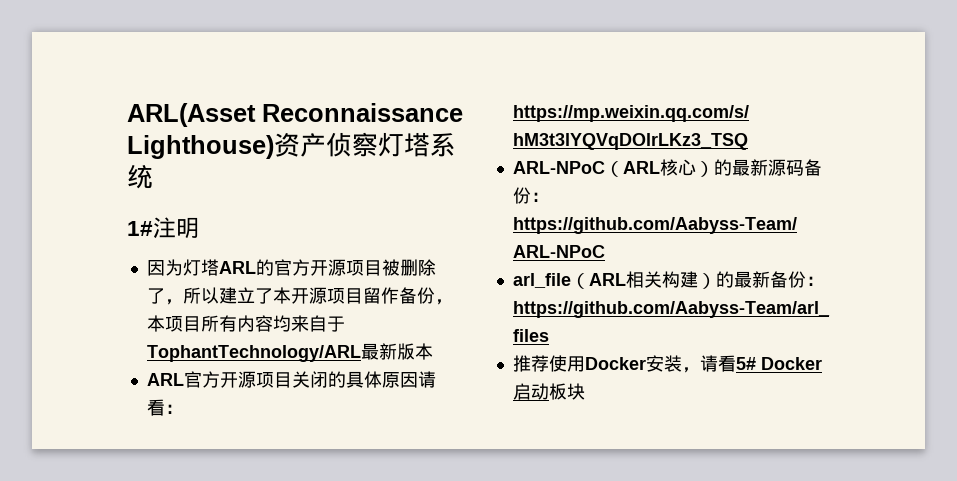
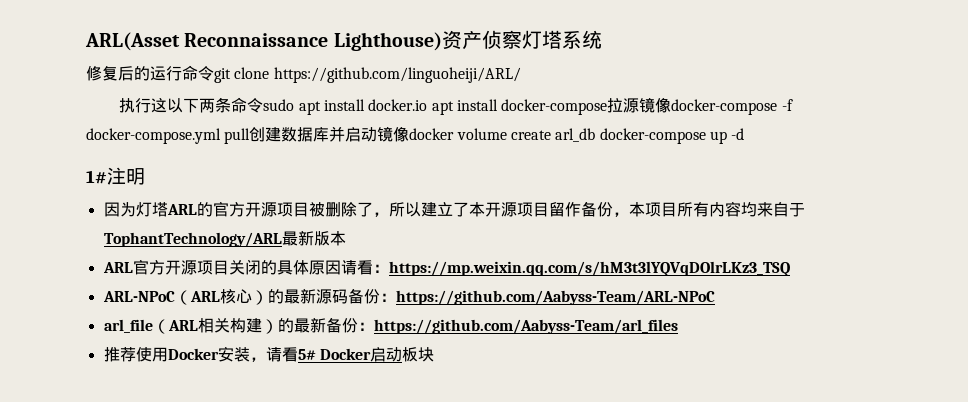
+ 修复后的运行命令git clone https://github.com/linguoheiji/ARL/
+ 执行这以下两条命令sudo apt install docker.io apt install docker-compose拉源镜像docker-compose -f docker-compose.yml pull创建数据库并启动镜像docker volume create arl_db docker-compose up -d

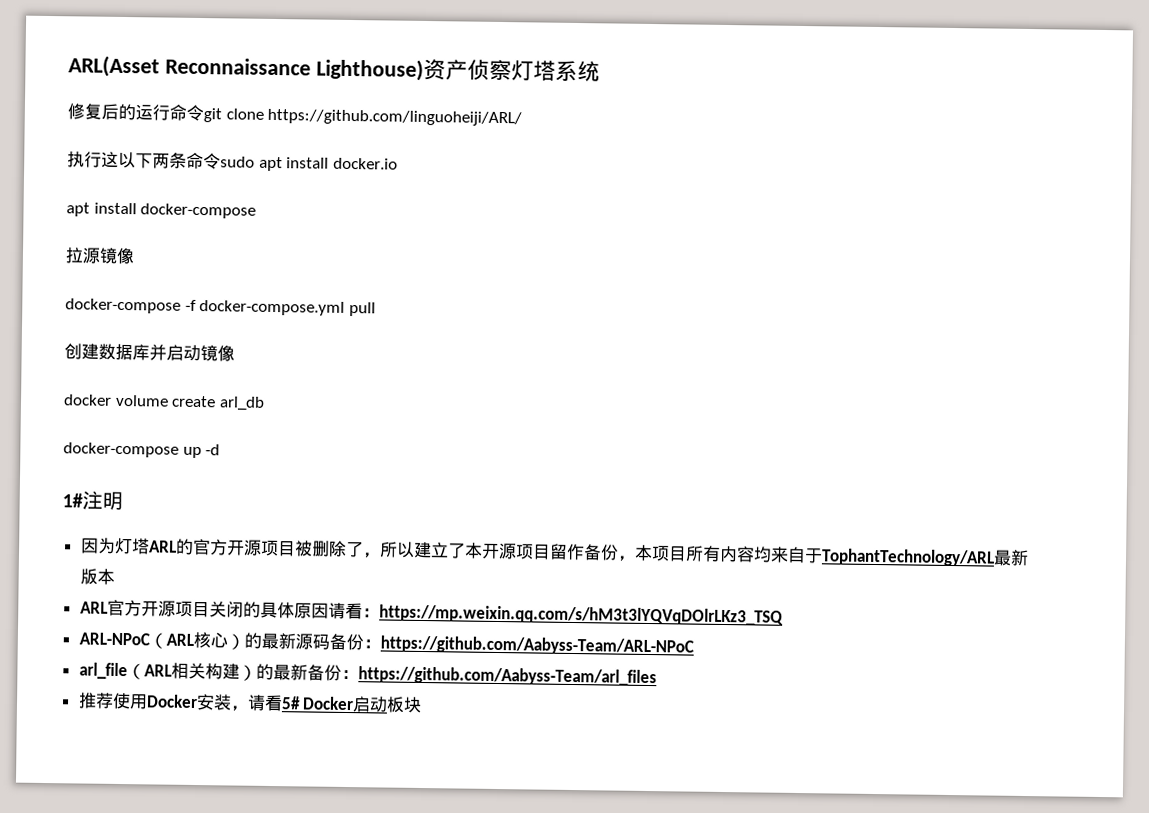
- 执行这以下两条命令sudo apt install docker.io apt install docker-compose拉源镜像docker-compose -f docker-compose.yml pull创建数据库并启动镜像docker volume create arl_db docker-compose up -d
+ 执行这以下两条命令sudo apt install docker.io
+ apt install docker-compose
+ 拉源镜像
+ docker-compose -f docker-compose.yml pull
+ 创建数据库并启动镜像
+ docker volume create arl_db
+ docker-compose up -d

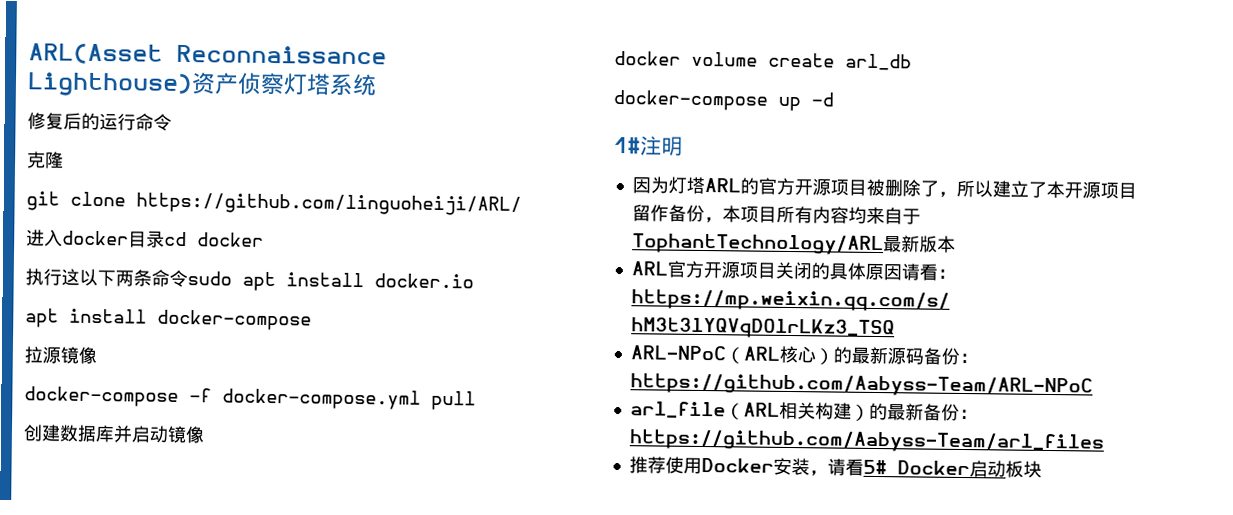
- 修复后的运行命令git clone https://github.com/linguoheiji/ARL/
+ 修复后的运行命令
+ 克隆
+ git clone https://github.com/linguoheiji/ARL/
+ 进入docker目录cd docker

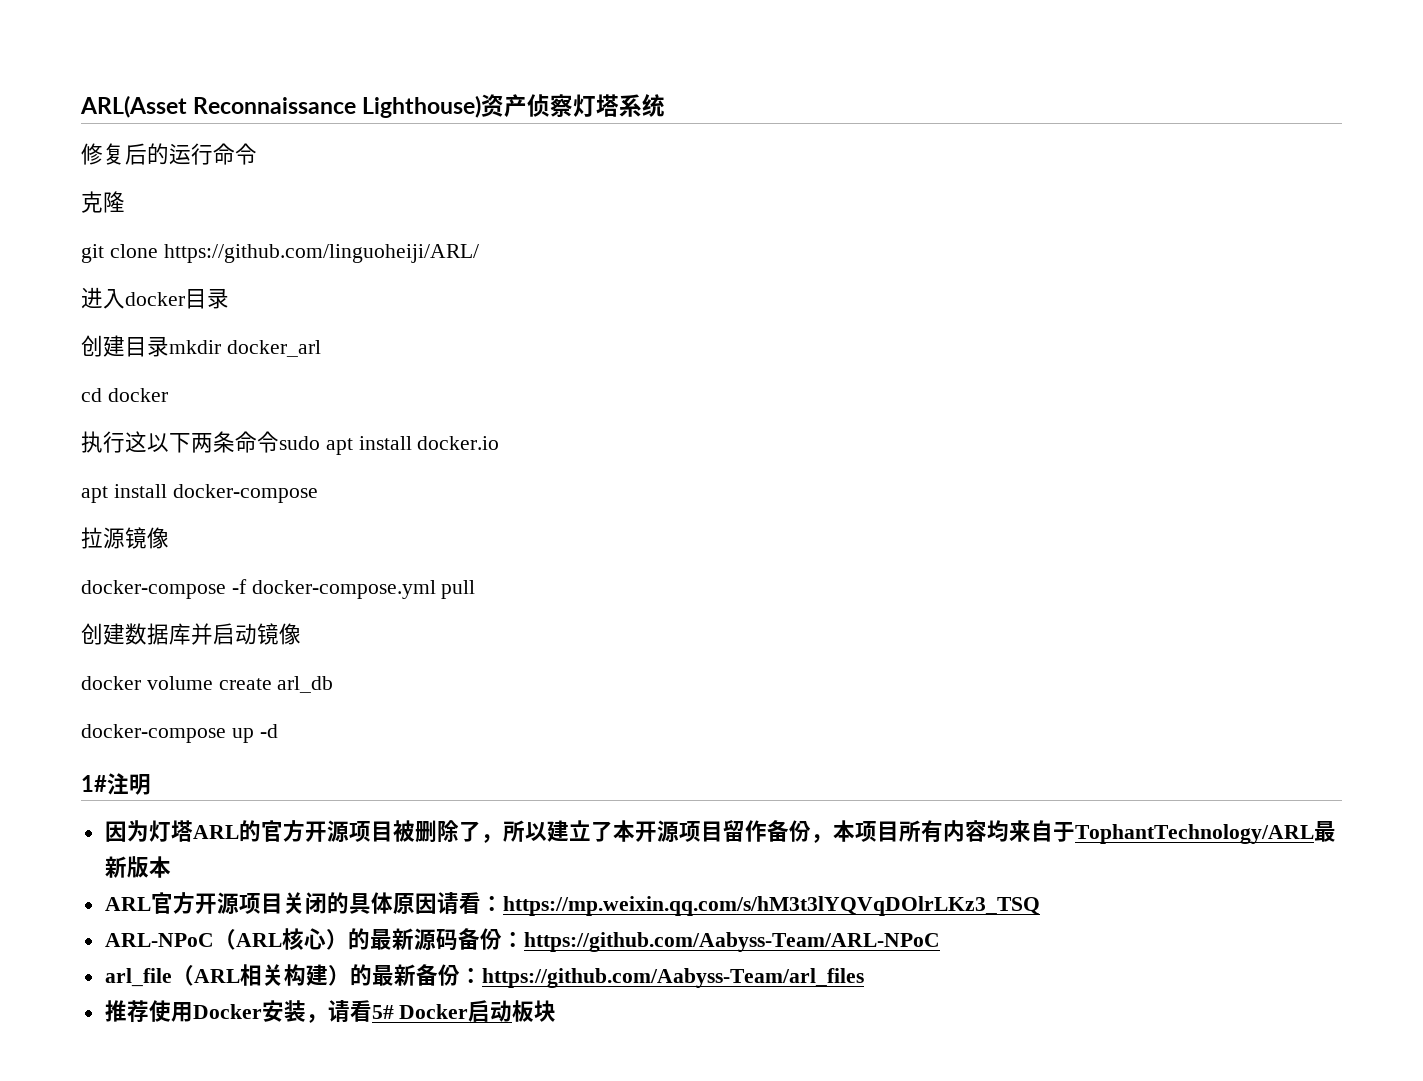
- 进入docker目录cd docker
+ 进入docker目录
+ 创建目录mkdir docker_arl
+ cd docker

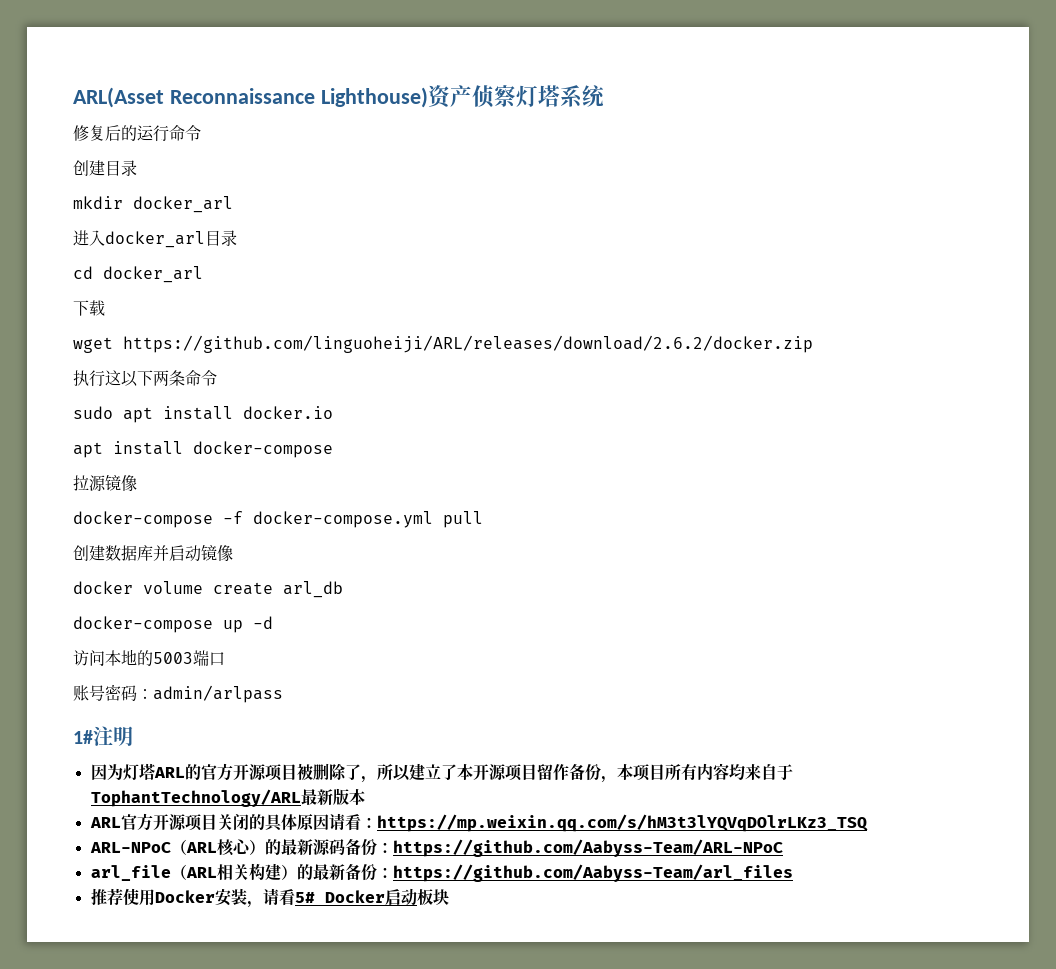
- 克隆
- git clone https://github.com/linguoheiji/ARL/
- 进入docker目录
- 创建目录mkdir docker_arl
+ 创建目录
+ mkdir docker_arl
- cd docker
+ 进入docker_arl目录
+ cd docker_arl
+ 下载
+ wget https://github.com/linguoheiji/ARL/releases/download/2.6.2/docker.zip
- 执行这以下两条命令sudo apt install docker.io
+ 执行这以下两条命令
+ sudo apt install docker.io
+ 访问本地的5003端口
+ 账号密码：admin/arlpass

